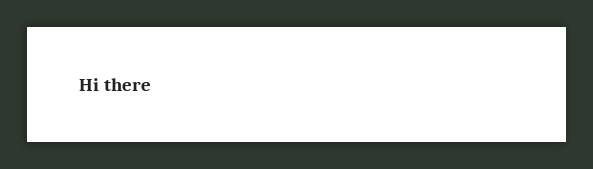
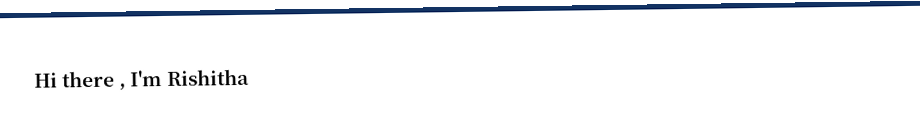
- Hi there
+ Hi there , I'm Rishitha

